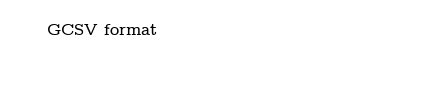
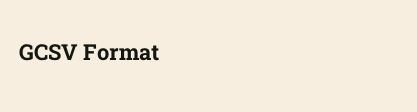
- GCSV format
+ GCSV Format

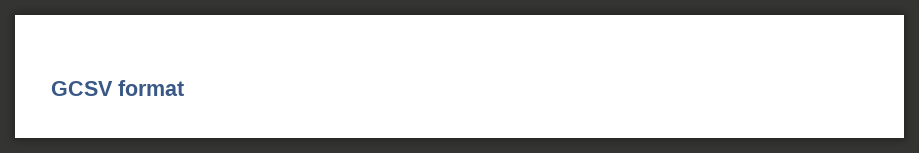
- GCSV Format
+ GCSV format

